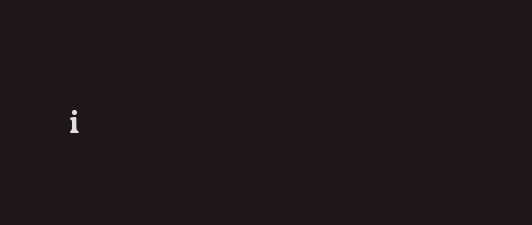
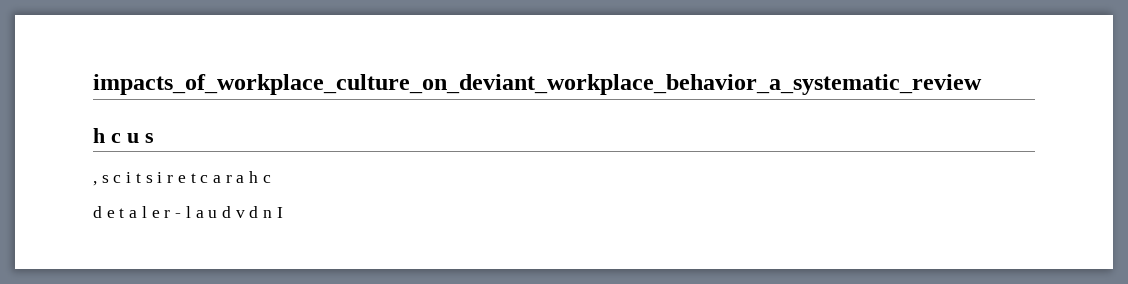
- i
+ impacts_of_workplace_culture_on_deviant_workplace_behavior_a_systematic_review
+ h c u s
+ , s c i t s i r e t c a r a h c
+ d e t a l e r - l a u d v d n I

